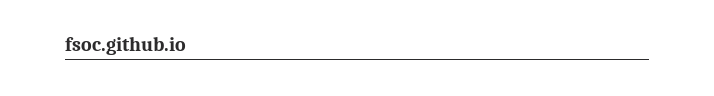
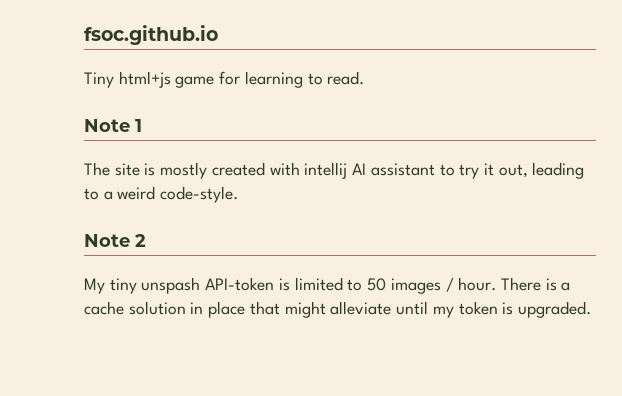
+ Tiny html+js game for learning to read.
+ Note 1
+ The site is mostly created with intellij AI assistant to try it out, leading to a weird code-style.
+ Note 2
+ My tiny unspash API-token is limited to 50 images / hour. There is a cache solution in place that might alleviate until my token is upgraded.

